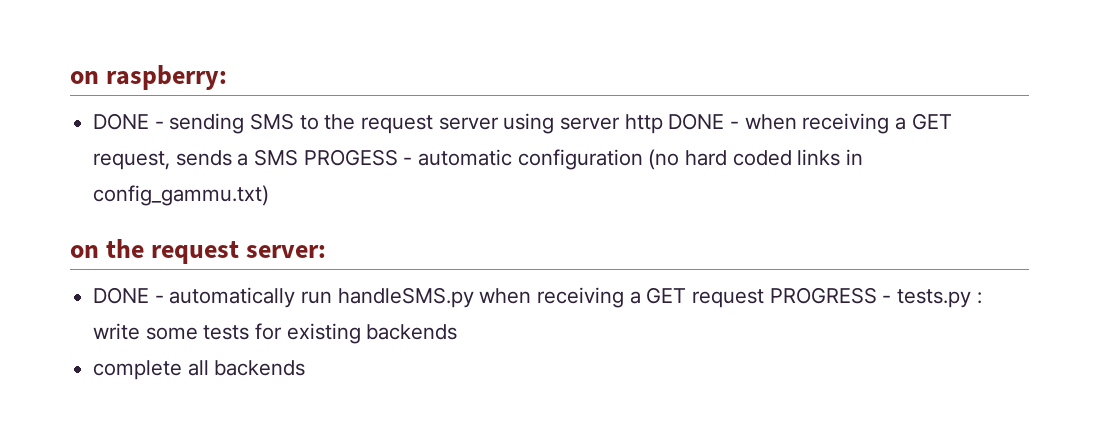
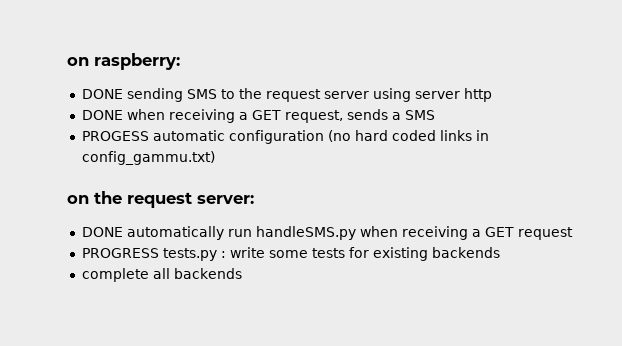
- DONE - sending SMS to the request server using server http DONE - when receiving a GET request, sends a SMS PROGESS - automatic configuration (no hard coded links in config_gammu.txt)
+ DONE sending SMS to the request server using server http
+ DONE when receiving a GET request, sends a SMS
+ PROGESS automatic configuration (no hard coded links in config_gammu.txt)
- DONE - automatically run handleSMS.py when receiving a GET request PROGRESS - tests.py : write some tests for existing backends
+ DONE automatically run handleSMS.py when receiving a GET request
+ PROGRESS tests.py : write some tests for existing backends

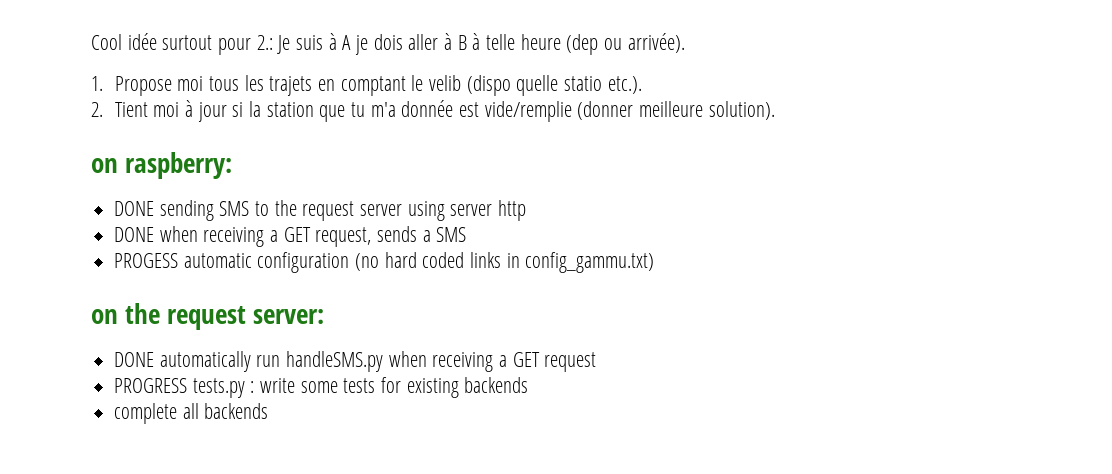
+ Cool idée surtout pour 2.: Je suis à A je dois aller à B à telle heure (dep ou arrivée).
+ 1. Propose moi tous les trajets en comptant le velib (dispo quelle statio etc.).
+ 2. Tient moi à jour si la station que tu m'a donnée est vide/remplie (donner meilleure solution).

